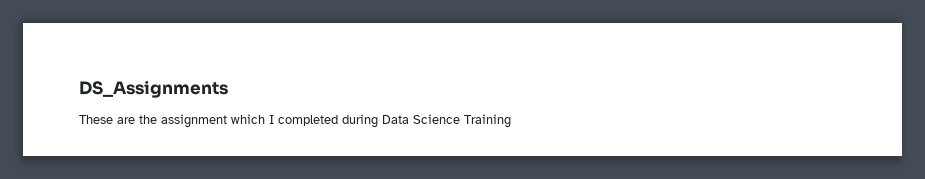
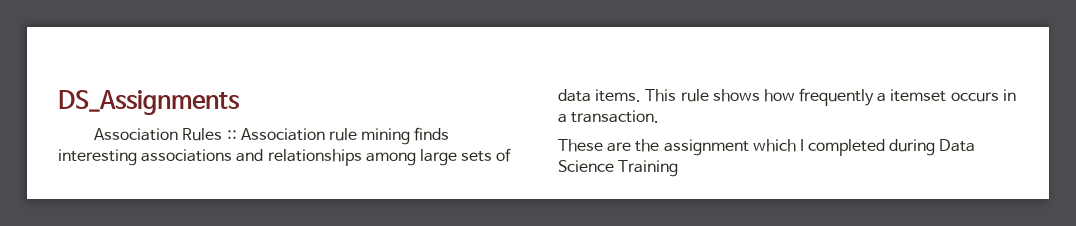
+ Association Rules :: Association rule mining finds interesting associations and relationships among large sets of data items. This rule shows how frequently a itemset occurs in a transaction.

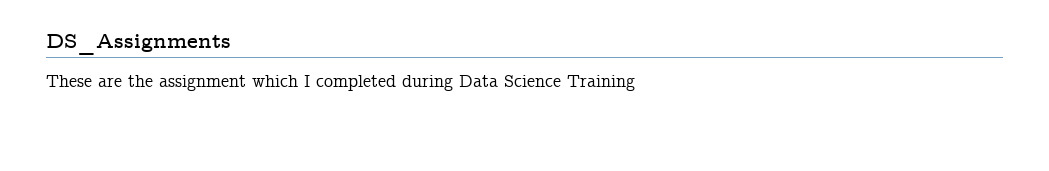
- Association Rules :: Association rule mining finds interesting associations and relationships among large sets of data items. This rule shows how frequently a itemset occurs in a transaction.

